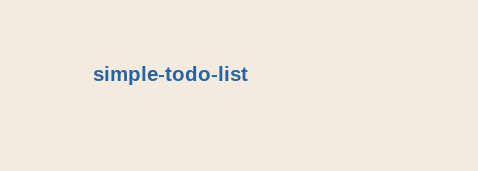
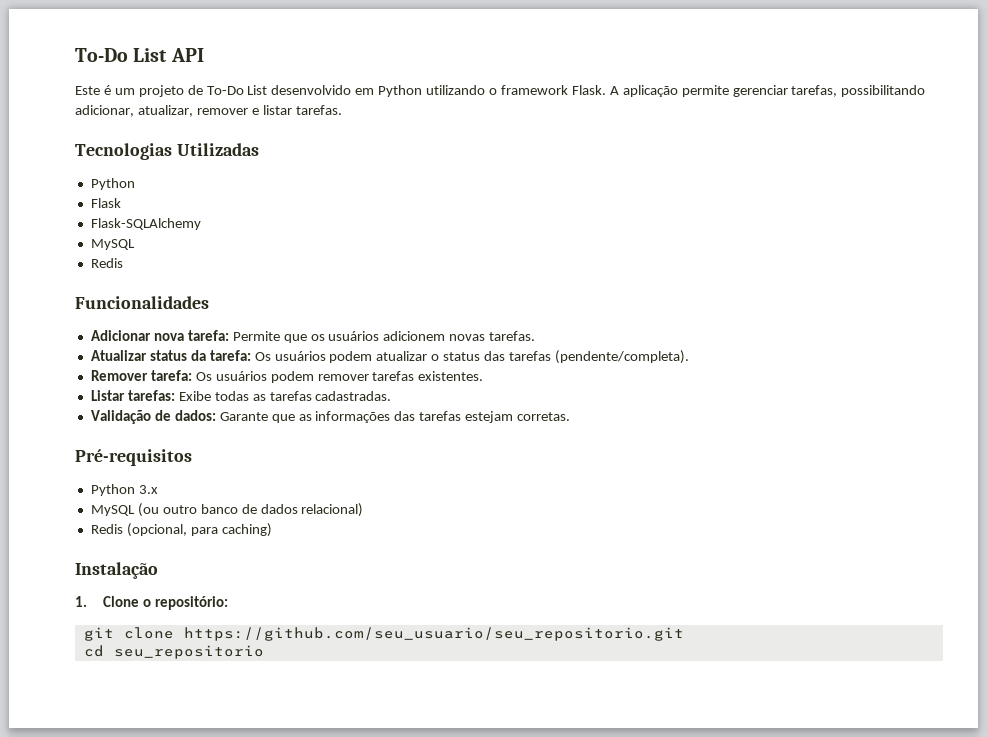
- simple-todo-list
+ To-Do List API
+ Este é um projeto de To-Do List desenvolvido em Python utilizando o framework Flask. A aplicação permite gerenciar tarefas, possibilitando adicionar, atualizar, remover e listar tarefas.
+ Tecnologias Utilizadas
+ Python
+ Flask
+ Flask-SQLAlchemy
+ MySQL
+ Redis
+ Funcionalidades
+ Adicionar nova tarefa: Permite que os usuários adicionem novas tarefas.
+ Atualizar status da tarefa: Os usuários podem atualizar o status das tarefas (pendente/completa).
+ Remover tarefa: Os usuários podem remover tarefas existentes.
+ Listar tarefas: Exibe todas as tarefas cadastradas.
+ Validação de dados: Garante que as informações das tarefas estejam corretas.
+ Pré-requisitos
+ Python 3.x
+ MySQL (ou outro banco de dados relacional)
+ Redis (opcional, para caching)
+ Instalação
+ 1. Clone o repositório:
+ git clone https://github.com/seu_usuario/seu_repositorio.git
+ cd seu_repositorio

